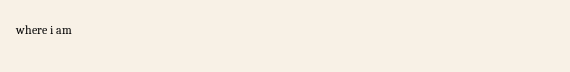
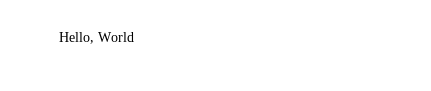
- where i am
+ Hello, World

